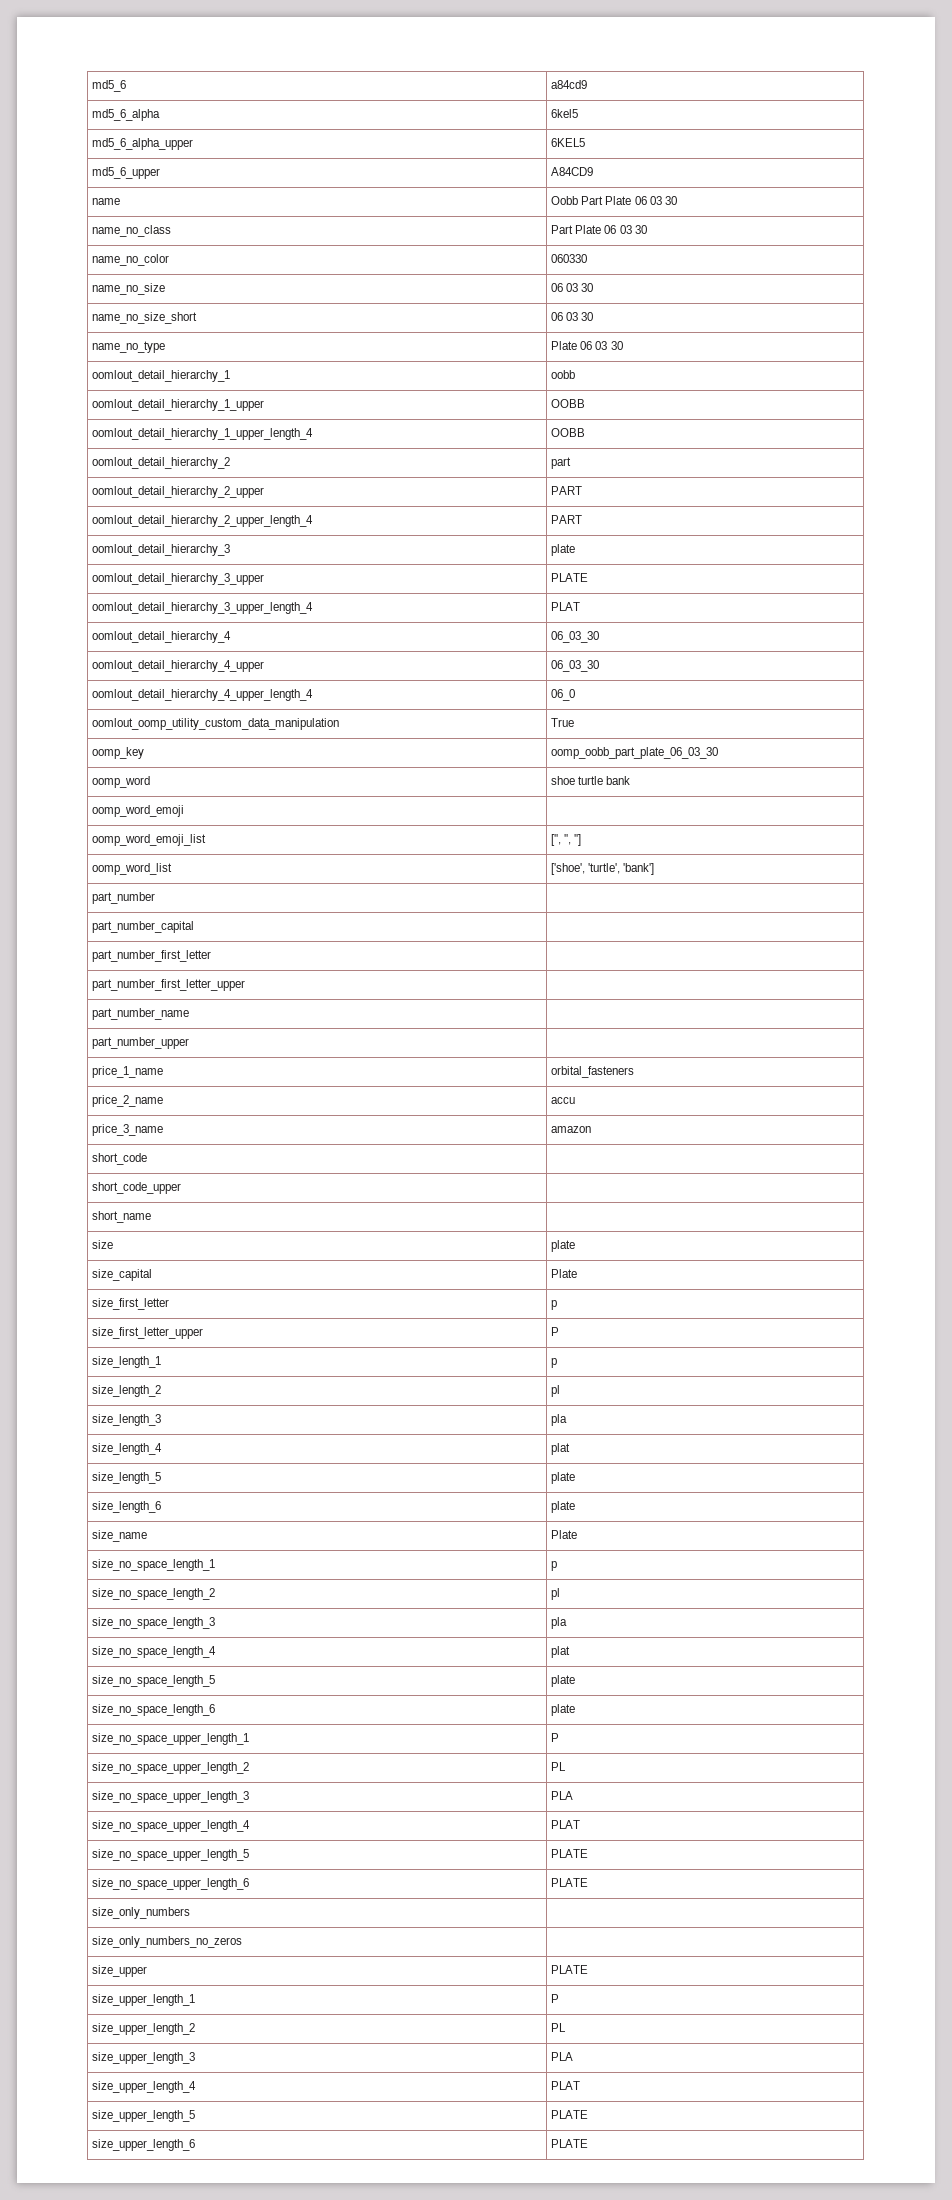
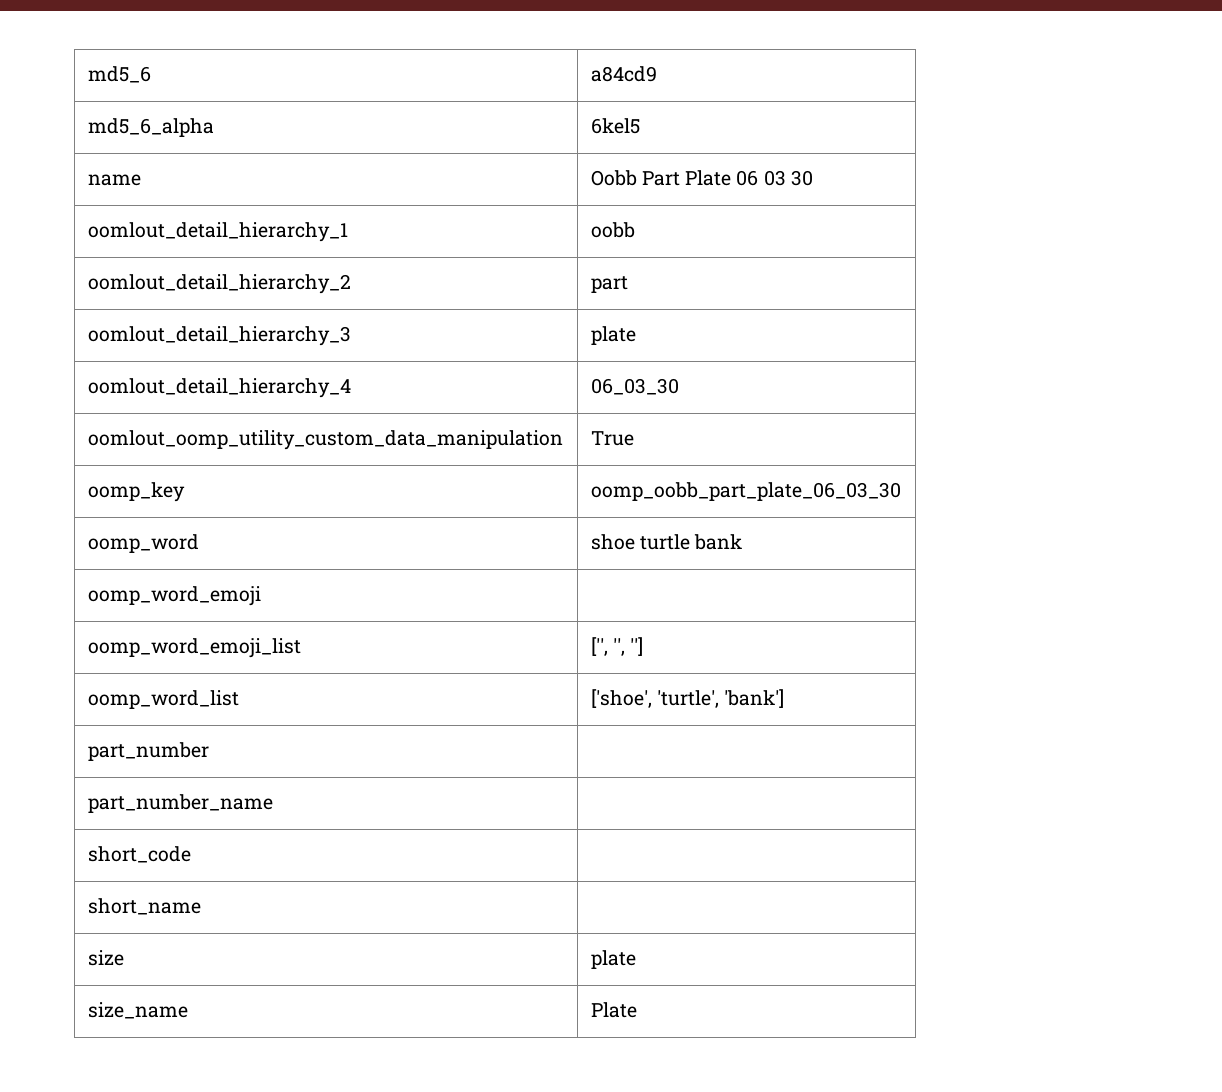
- md5_6_alpha_upper | 6KEL5
- md5_6_upper | A84CD9
- name_no_class | Part Plate 06 03 30
- name_no_color | 060330
- name_no_size | 06 03 30
- name_no_size_short | 06 03 30
- name_no_type | Plate 06 03 30
  oomlout_detail_hierarchy_1 | oobb
- oomlout_detail_hierarchy_1_upper | OOBB
- oomlout_detail_hierarchy_1_upper_length_4 | OOBB
  oomlout_detail_hierarchy_2 | part
- oomlout_detail_hierarchy_2_upper | PART
- oomlout_detail_hierarchy_2_upper_length_4 | PART
  oomlout_detail_hierarchy_3 | plate
- oomlout_detail_hierarchy_3_upper | PLATE
- oomlout_detail_hierarchy_3_upper_length_4 | PLAT
  oomlout_detail_hierarchy_4 | 06_03_30
- oomlout_detail_hierarchy_4_upper | 06_03_30
- oomlout_detail_hierarchy_4_upper_length_4 | 06_0
- part_number_capital |
- part_number_first_letter |
- part_number_first_letter_upper |
  part_number_name |
- part_number_upper |
- price_1_name | orbital_fasteners
- price_2_name | accu
- price_3_name | amazon
- short_code_upper |
- size_capital | Plate
- size_first_letter | p
- size_first_letter_upper | P
- size_length_1 | p
- size_length_2 | pl
- size_length_3 | pla
- size_length_4 | plat
- size_length_5 | plate
- size_length_6 | plate
  size_name | Plate
- size_no_space_length_1 | p
- size_no_space_length_2 | pl
- size_no_space_length_3 | pla
- size_no_space_length_4 | plat
- size_no_space_length_5 | plate
- size_no_space_length_6 | plate
- size_no_space_upper_length_1 | P
- size_no_space_upper_length_2 | PL
- size_no_space_upper_length_3 | PLA
- size_no_space_upper_length_4 | PLAT
- size_no_space_upper_length_5 | PLATE
- size_no_space_upper_length_6 | PLATE
- size_only_numbers |
- size_only_numbers_no_zeros |
- size_upper | PLATE
- size_upper_length_1 | P
- size_upper_length_2 | PL
- size_upper_length_3 | PLA
- size_upper_length_4 | PLAT
- size_upper_length_5 | PLATE
- size_upper_length_6 | PLATE

